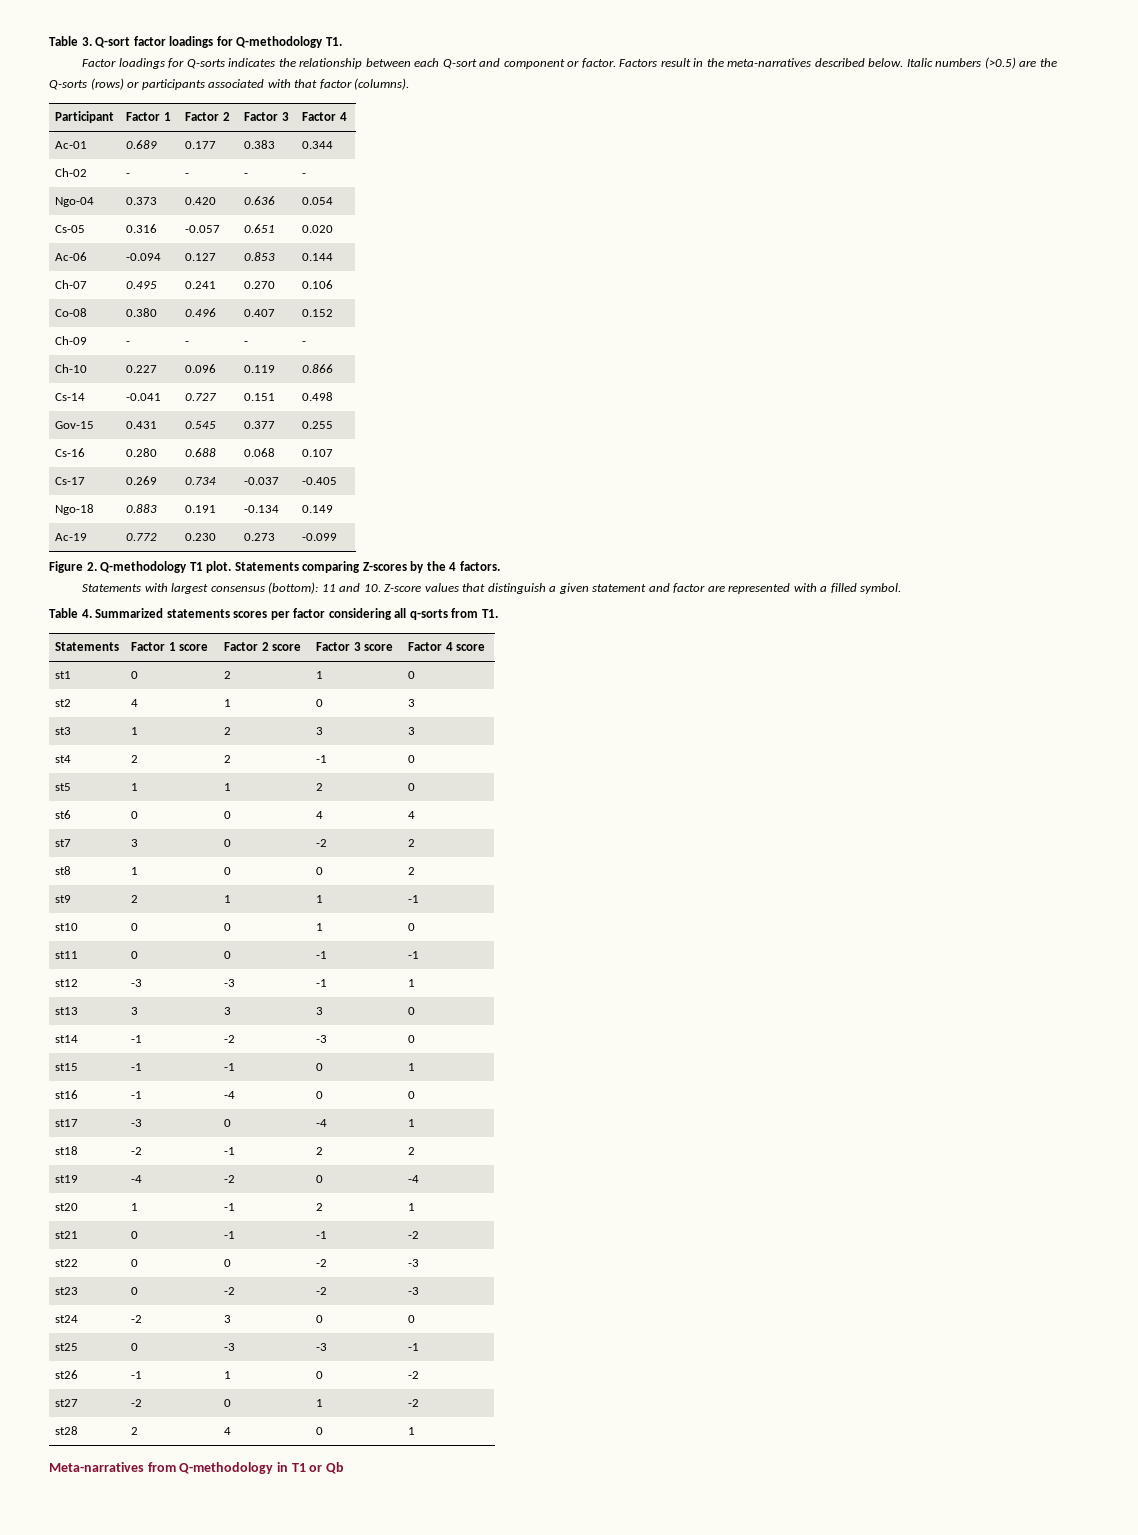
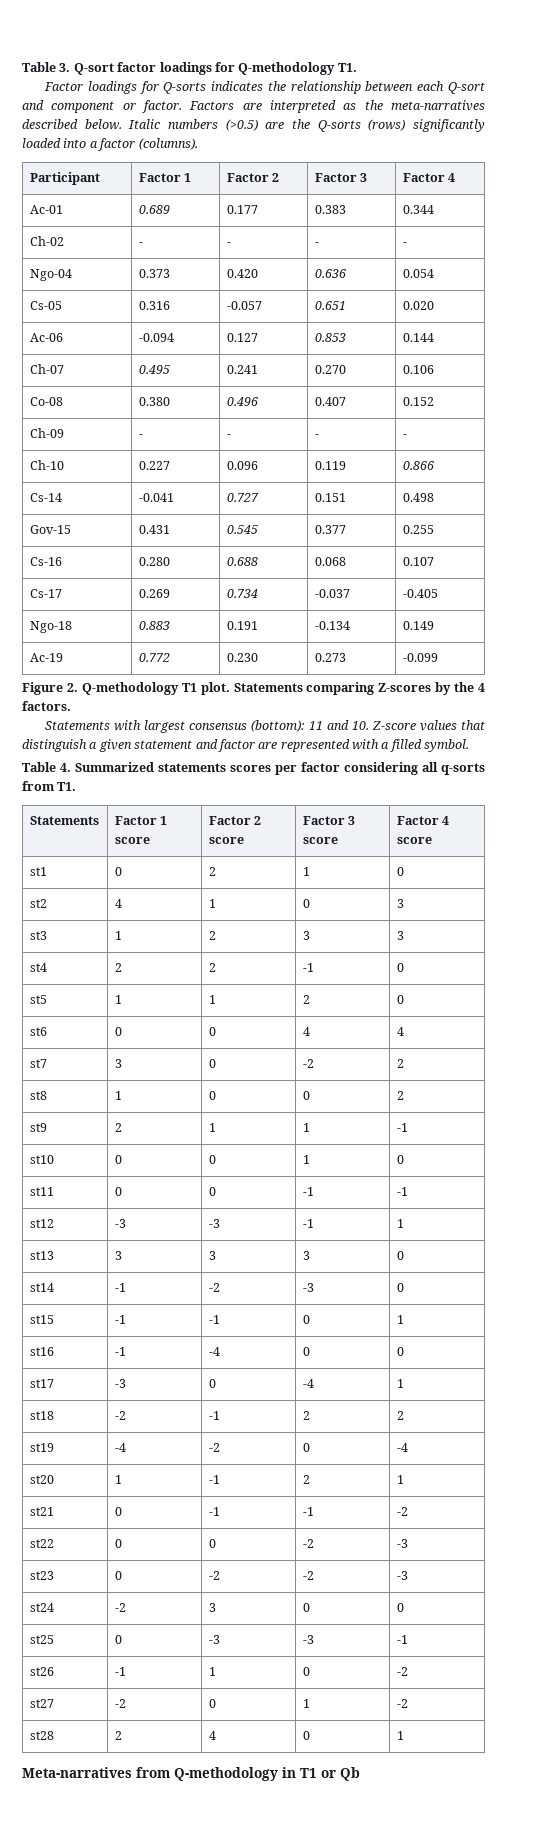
- Factors result in the meta-narratives described below.
+ Factors are interpreted as the meta-narratives described below.
- Italic numbers (>0.5) are the Q-sorts (rows) or participants associated with that factor (columns).
+ Italic numbers (>0.5) are the Q-sorts (rows) significantly loaded into a factor (columns).

